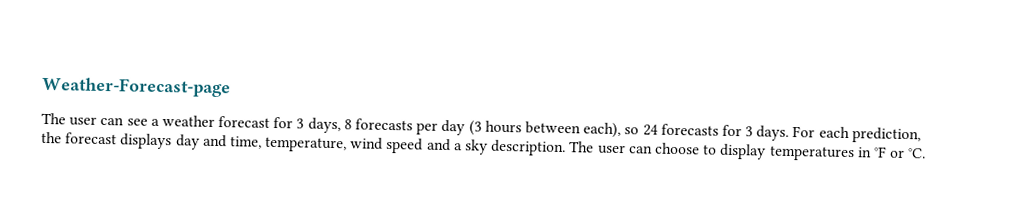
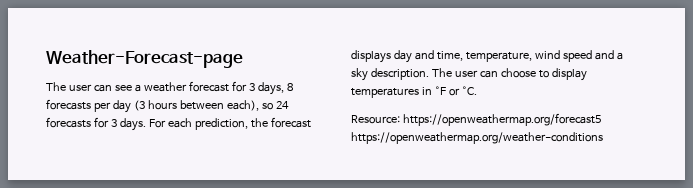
+ Resource: https://openweathermap.org/forecast5 https://openweathermap.org/weather-conditions

